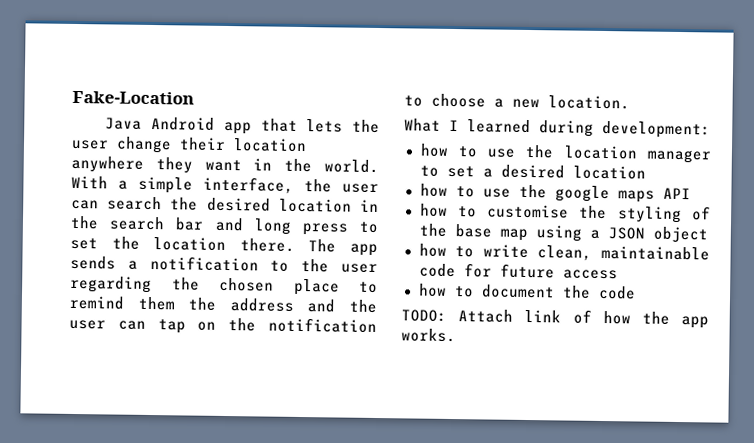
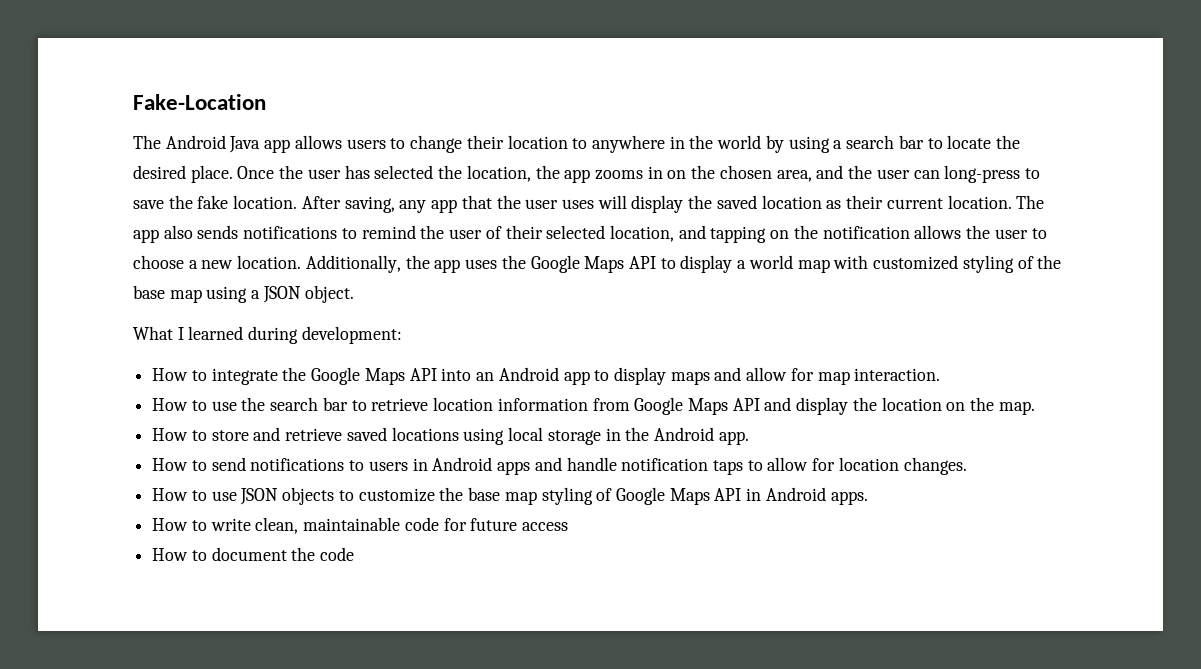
- Java Android app that lets the user change their location anywhere they want in the world. With a simple interface, the user can search the desired location in the search bar and long press to set the location there. The app sends a notification to the user regarding the chosen place to remind them the address and the user can tap on the notification to choose a new location.
+ The Android Java app allows users to change their location to anywhere in the world by using a search bar to locate the desired place. Once the user has selected the location, the app zooms in on the chosen area, and the user can long-press to save the fake location. After saving, any app that the user uses will display the saved location as their current location. The app also sends notifications to remind the user of their selected location, and tapping on the notification allows the user to choose a new location. Additionally, the app uses the Google Maps API to display a world map with customized styling of the base map using a JSON object.
  What I learned during development:
- how to use the location manager to set a desired location
- how to use the google maps API
- how to customise the styling of the base map using a JSON object
- how to write clean, maintainable code for future access
+ How to integrate the Google Maps API into an Android app to display maps and allow for map interaction.
+ How to use the search bar to retrieve location information from Google Maps API and display the location on the map.
+ How to store and retrieve saved locations using local storage in the Android app.
+ How to send notifications to users in Android apps and handle notification taps to allow for location changes.
+ How to use JSON objects to customize the base map styling of Google Maps API in Android apps.
+ How to write clean, maintainable code for future access
- how to document the code
+ How to document the code
- TODO: Attach link of how the app works.

